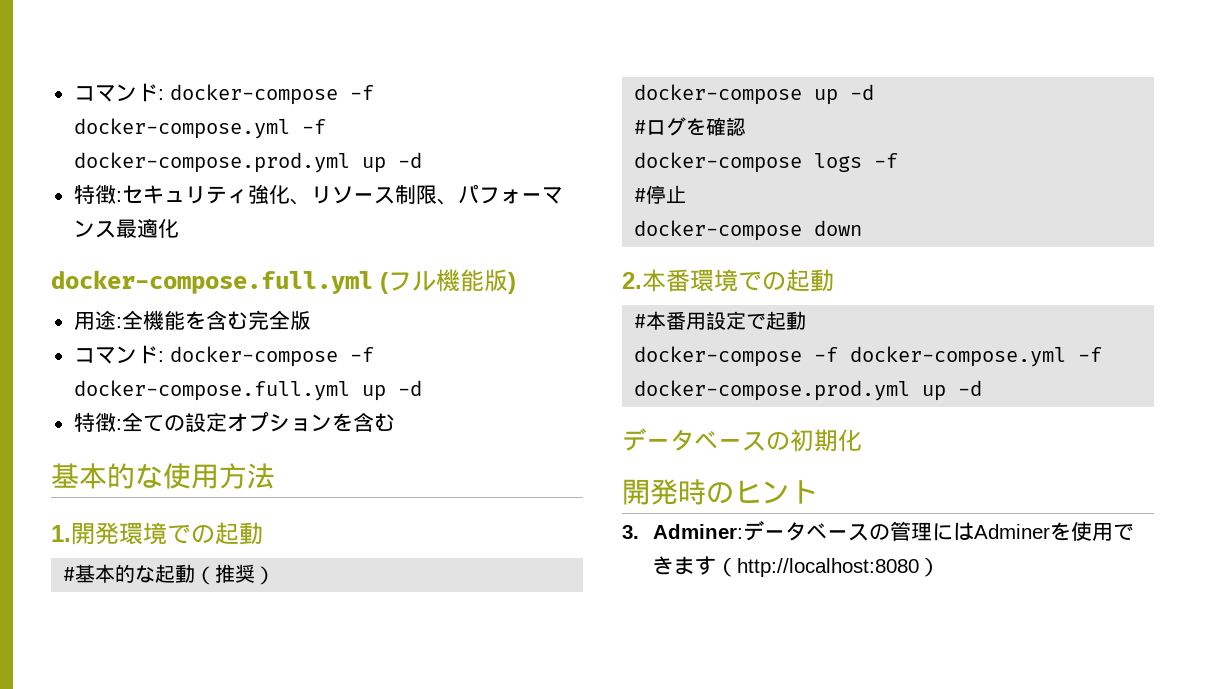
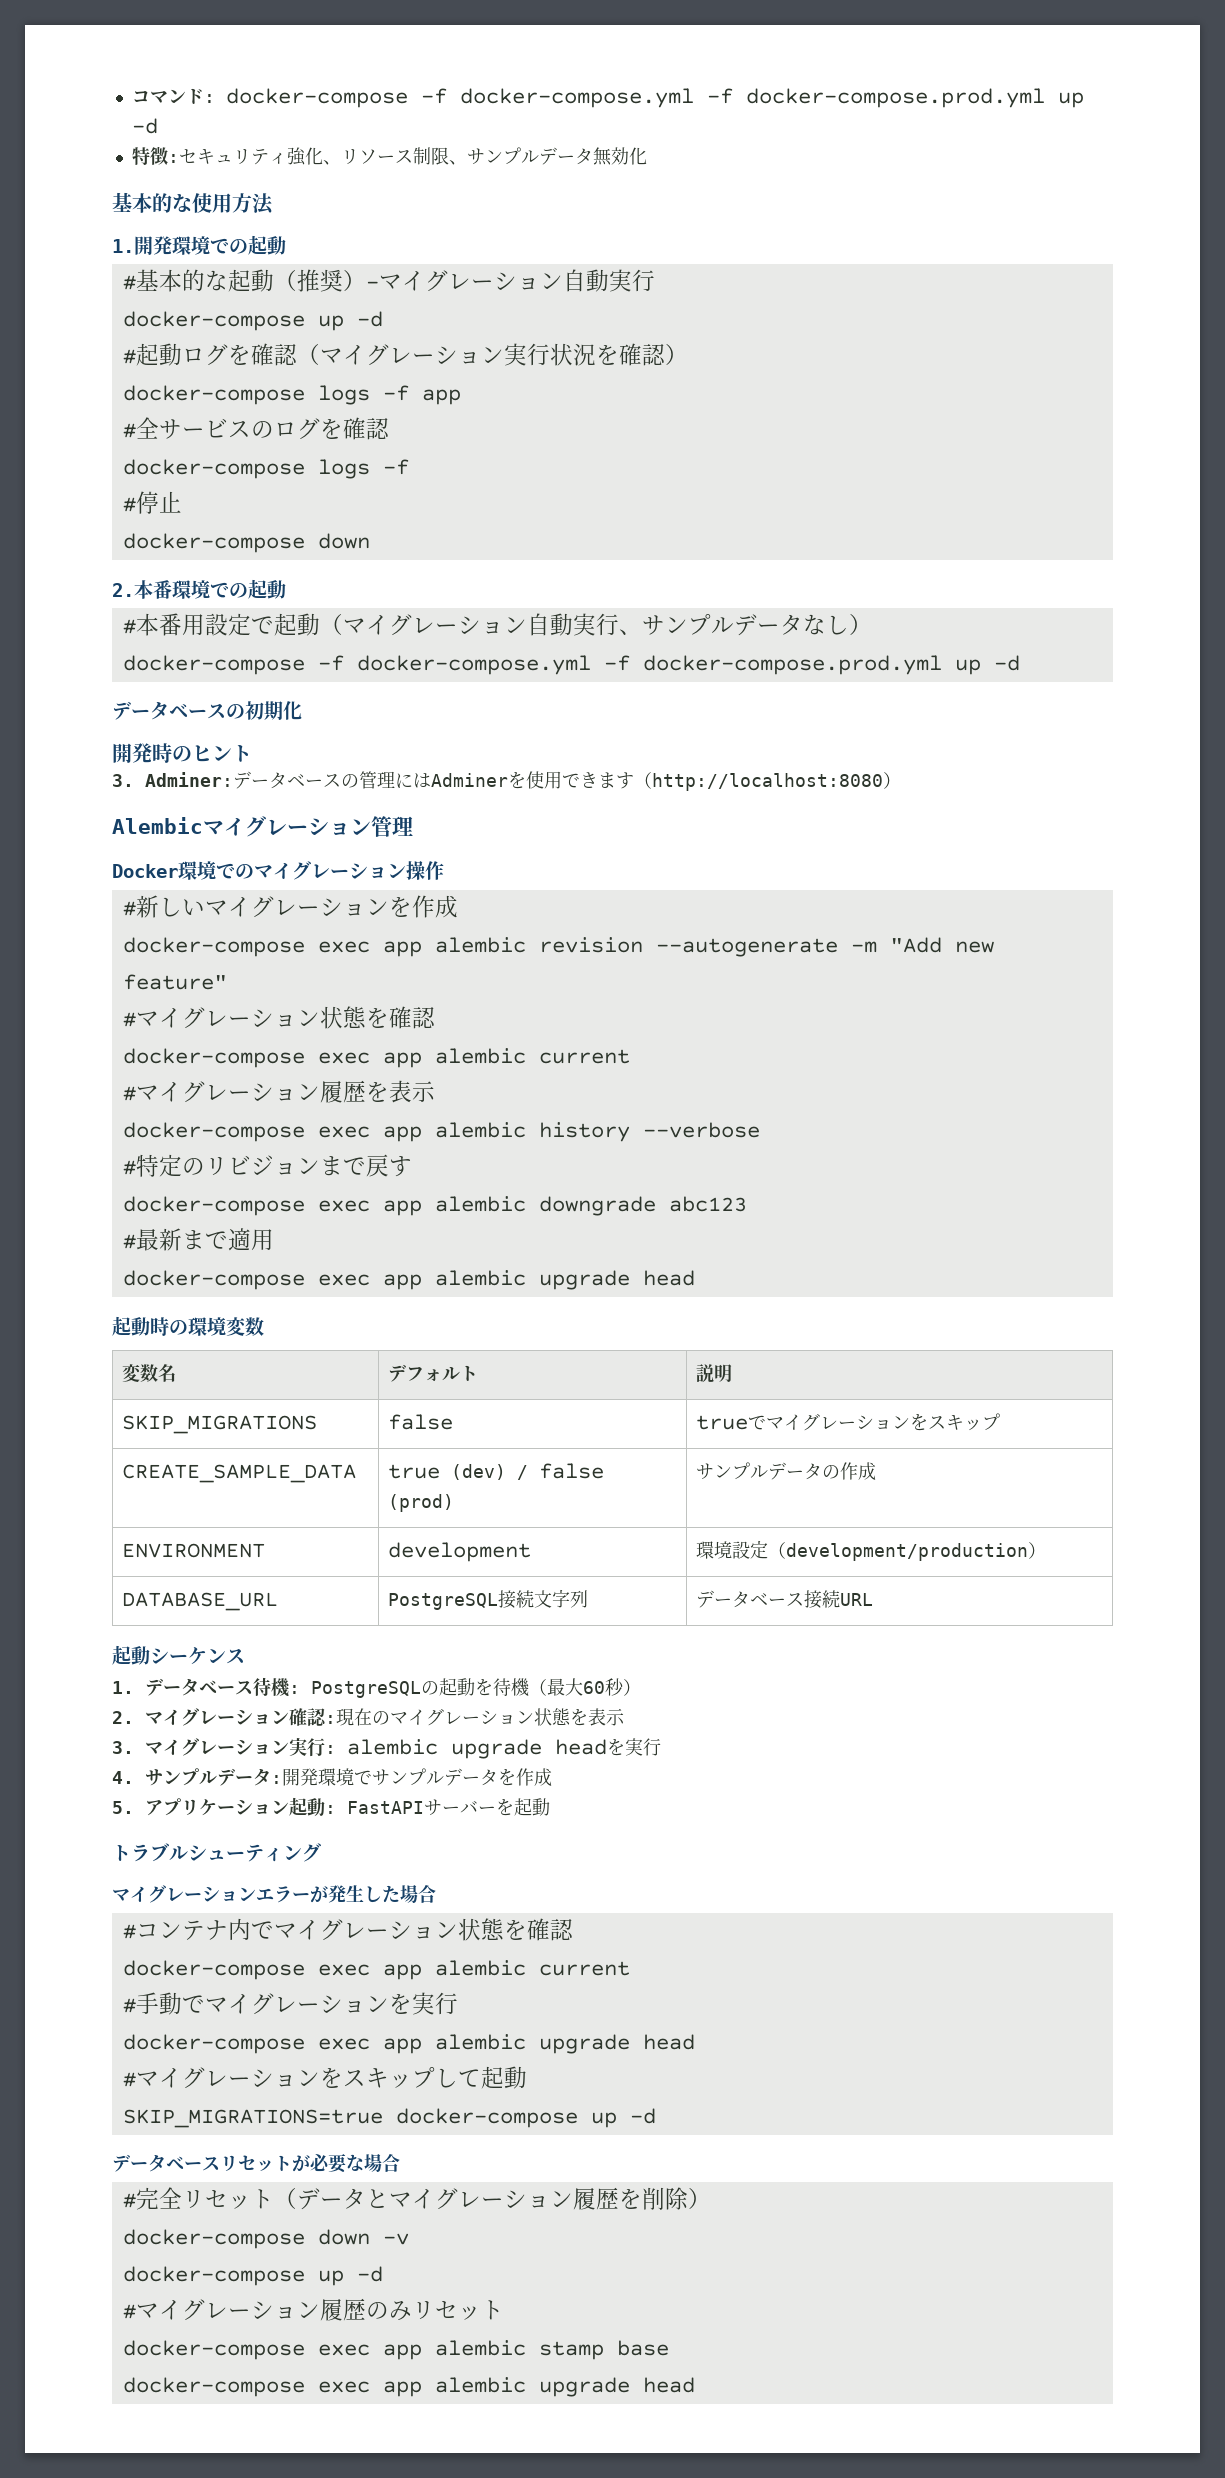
- 特徴:セキュリティ強化、リソース制限、パフォーマンス最適化
- docker-compose.full.yml (フル機能版)
- 用途:全機能を含む完全版
- コマンド: docker-compose -f docker-compose.full.yml up -d
- 特徴:全ての設定オプションを含む
+ 特徴:セキュリティ強化、リソース制限、サンプルデータ無効化
- #基本的な起動（推奨）
+ #基本的な起動（推奨）-マイグレーション自動実行
  docker-compose up -d
- #ログを確認
+ #起動ログを確認（マイグレーション実行状況を確認）
+ docker-compose logs -f app
+ #全サービスのログを確認
- #本番用設定で起動
+ #本番用設定で起動（マイグレーション自動実行、サンプルデータなし）
+ Alembicマイグレーション管理
+ Docker環境でのマイグレーション操作
+ #新しいマイグレーションを作成
+ docker-compose exec app alembic revision --autogenerate -m "Add new feature"
+ #マイグレーション状態を確認
+ docker-compose exec app alembic current
+ #マイグレーション履歴を表示
+ docker-compose exec app alembic history --verbose
+ #特定のリビジョンまで戻す
+ docker-compose exec app alembic downgrade abc123
+ #最新まで適用
+ docker-compose exec app alembic upgrade head
+ 起動時の環境変数
+ 変数名 | デフォルト | 説明
+ SKIP_MIGRATIONS | false | trueでマイグレーションをスキップ
+ CREATE_SAMPLE_DATA | true (dev) / false (prod) | サンプルデータの作成
+ ENVIRONMENT | development | 環境設定（development/production）
+ DATABASE_URL | PostgreSQL接続文字列 | データベース接続URL
+ 起動シーケンス
+ 1.データベース待機: PostgreSQLの起動を待機（最大60秒）
+ 2.マイグレーション確認:現在のマイグレーション状態を表示
+ 3.マイグレーション実行: alembic upgrade headを実行
+ 4.サンプルデータ:開発環境でサンプルデータを作成
+ 5.アプリケーション起動: FastAPIサーバーを起動
+ トラブルシューティング
+ マイグレーションエラーが発生した場合
+ #コンテナ内でマイグレーション状態を確認
+ docker-compose exec app alembic current
+ #手動でマイグレーションを実行
+ docker-compose exec app alembic upgrade head
+ #マイグレーションをスキップして起動
+ SKIP_MIGRATIONS=true docker-compose up -d
+ データベースリセットが必要な場合
+ #完全リセット（データとマイグレーション履歴を削除）
+ docker-compose down -v
+ docker-compose up -d
+ #マイグレーション履歴のみリセット
+ docker-compose exec app alembic stamp base
+ docker-compose exec app alembic upgrade head

